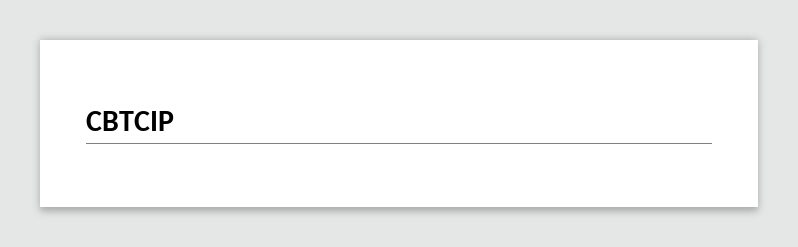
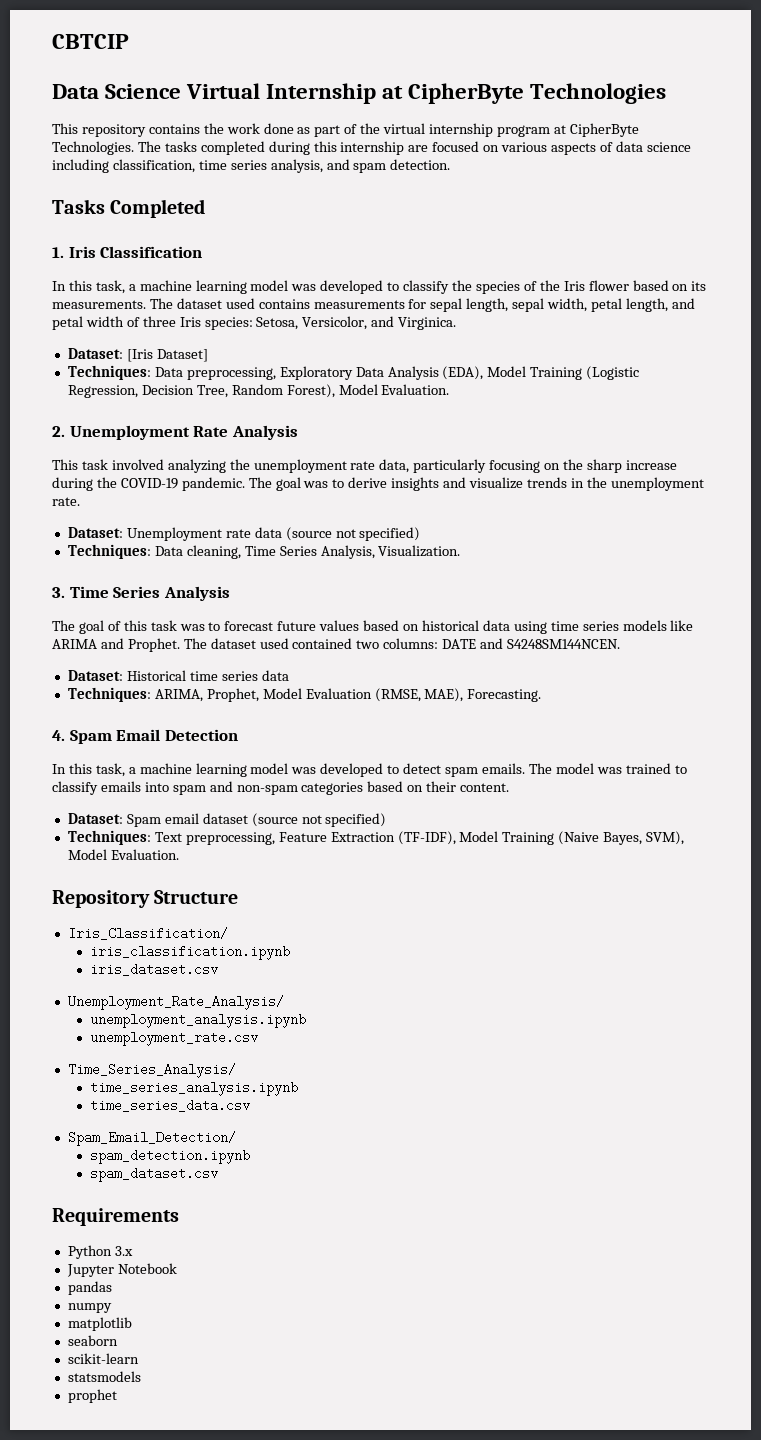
+ Data Science Virtual Internship at CipherByte Technologies
+ This repository contains the work done as part of the virtual internship program at CipherByte Technologies. The tasks completed during this internship are focused on various aspects of data science including classification, time series analysis, and spam detection.
+ Tasks Completed
+ 1. Iris Classification
+ In this task, a machine learning model was developed to classify the species of the Iris flower based on its measurements. The dataset used contains measurements for sepal length, sepal width, petal length, and petal width of three Iris species: Setosa, Versicolor, and Virginica.
+ Dataset: [Iris Dataset]
+ Techniques: Data preprocessing, Exploratory Data Analysis (EDA), Model Training (Logistic Regression, Decision Tree, Random Forest), Model Evaluation.
+ 2. Unemployment Rate Analysis
+ This task involved analyzing the unemployment rate data, particularly focusing on the sharp increase during the COVID-19 pandemic. The goal was to derive insights and visualize trends in the unemployment rate.
+ Dataset: Unemployment rate data (source not specified)
+ Techniques: Data cleaning, Time Series Analysis, Visualization.
+ 3. Time Series Analysis
+ The goal of this task was to forecast future values based on historical data using time series models like ARIMA and Prophet. The dataset used contained two columns: DATE and S4248SM144NCEN.
+ Dataset: Historical time series data
+ Techniques: ARIMA, Prophet, Model Evaluation (RMSE, MAE), Forecasting.
+ 4. Spam Email Detection
+ In this task, a machine learning model was developed to detect spam emails. The model was trained to classify emails into spam and non-spam categories based on their content.
+ Dataset: Spam email dataset (source not specified)
+ Techniques: Text preprocessing, Feature Extraction (TF-IDF), Model Training (Naive Bayes, SVM), Model Evaluation.
+ Repository Structure
+ Iris_Classification/
+ iris_classification.ipynb
+ iris_dataset.csv
+ Unemployment_Rate_Analysis/
+ unemployment_analysis.ipynb
+ unemployment_rate.csv
+ Time_Series_Analysis/
+ time_series_analysis.ipynb
+ time_series_data.csv
+ Spam_Email_Detection/
+ spam_detection.ipynb
+ spam_dataset.csv
+ Requirements
+ Python 3.x
+ Jupyter Notebook
+ pandas
+ numpy
+ matplotlib
+ seaborn
+ scikit-learn
+ statsmodels
+ prophet

